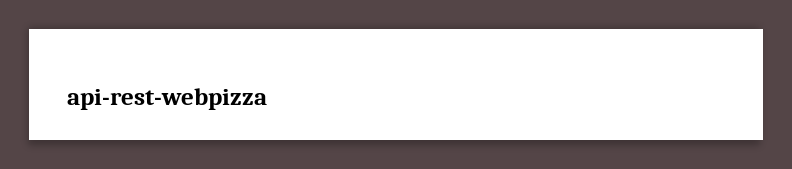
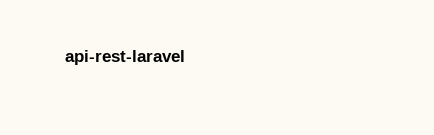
- api-rest-webpizza
+ api-rest-laravel

